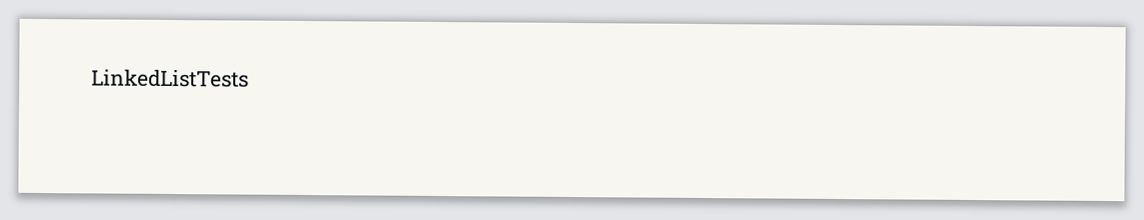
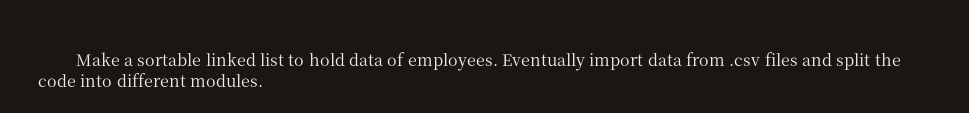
- LinkedListTests
+ Make a sortable linked list to hold data of employees. Eventually import data from .csv files and split the code into different modules.

